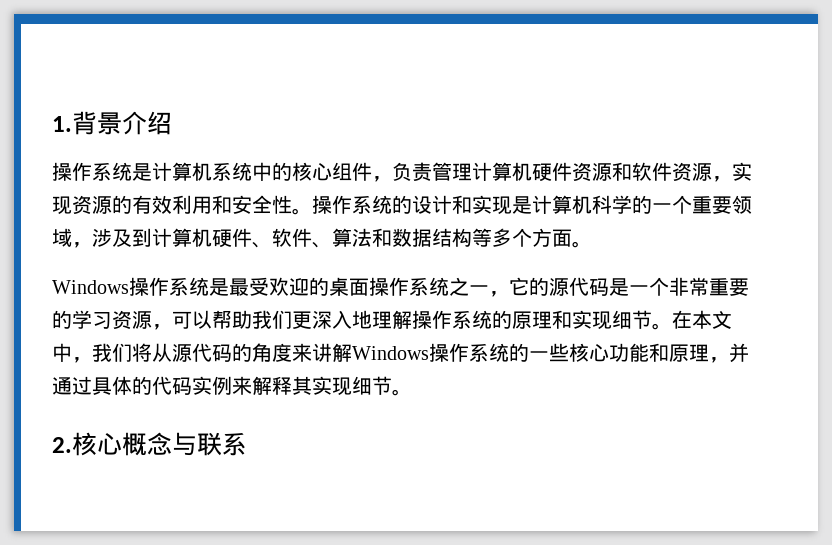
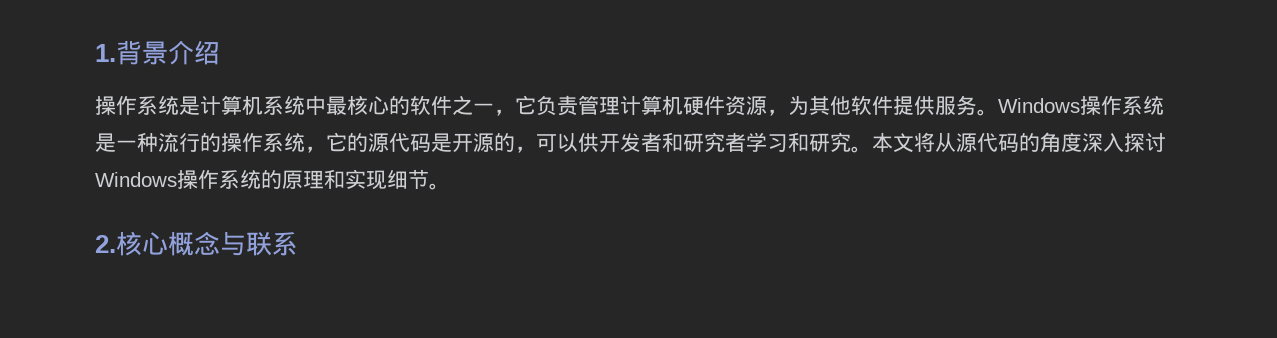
- 操作系统是计算机系统中的核心组件，负责管理计算机硬件资源和软件资源，实现资源的有效利用和安全性。操作系统的设计和实现是计算机科学的一个重要领域，涉及到计算机硬件、软件、算法和数据结构等多个方面。
- Windows操作系统是最受欢迎的桌面操作系统之一，它的源代码是一个非常重要的学习资源，可以帮助我们更深入地理解操作系统的原理和实现细节。在本文中，我们将从源代码的角度来讲解Windows操作系统的一些核心功能和原理，并通过具体的代码实例来解释其实现细节。
+ 操作系统是计算机系统中最核心的软件之一，它负责管理计算机硬件资源，为其他软件提供服务。Windows操作系统是一种流行的操作系统，它的源代码是开源的，可以供开发者和研究者学习和研究。本文将从源代码的角度深入探讨Windows操作系统的原理和实现细节。

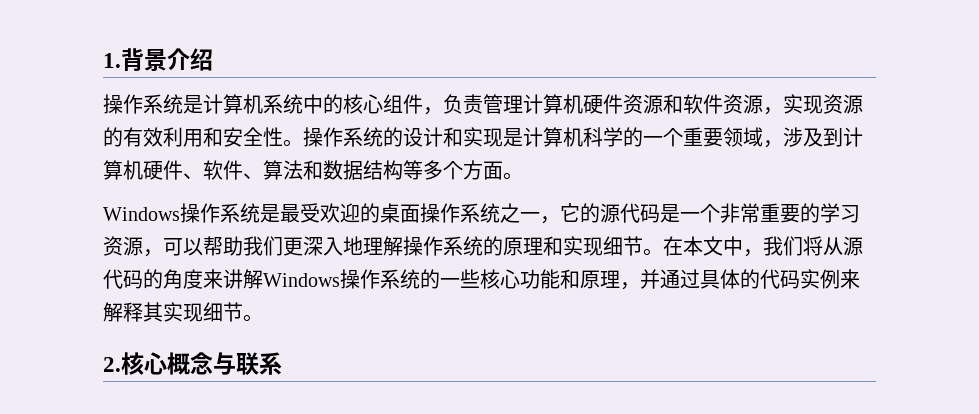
- 操作系统是计算机系统中最核心的软件之一，它负责管理计算机硬件资源，为其他软件提供服务。Windows操作系统是一种流行的操作系统，它的源代码是开源的，可以供开发者和研究者学习和研究。本文将从源代码的角度深入探讨Windows操作系统的原理和实现细节。
+ 操作系统是计算机系统中的核心组件，负责管理计算机硬件资源和软件资源，实现资源的有效利用和安全性。操作系统的设计和实现是计算机科学的一个重要领域，涉及到计算机硬件、软件、算法和数据结构等多个方面。
+ Windows操作系统是最受欢迎的桌面操作系统之一，它的源代码是一个非常重要的学习资源，可以帮助我们更深入地理解操作系统的原理和实现细节。在本文中，我们将从源代码的角度来讲解Windows操作系统的一些核心功能和原理，并通过具体的代码实例来解释其实现细节。

